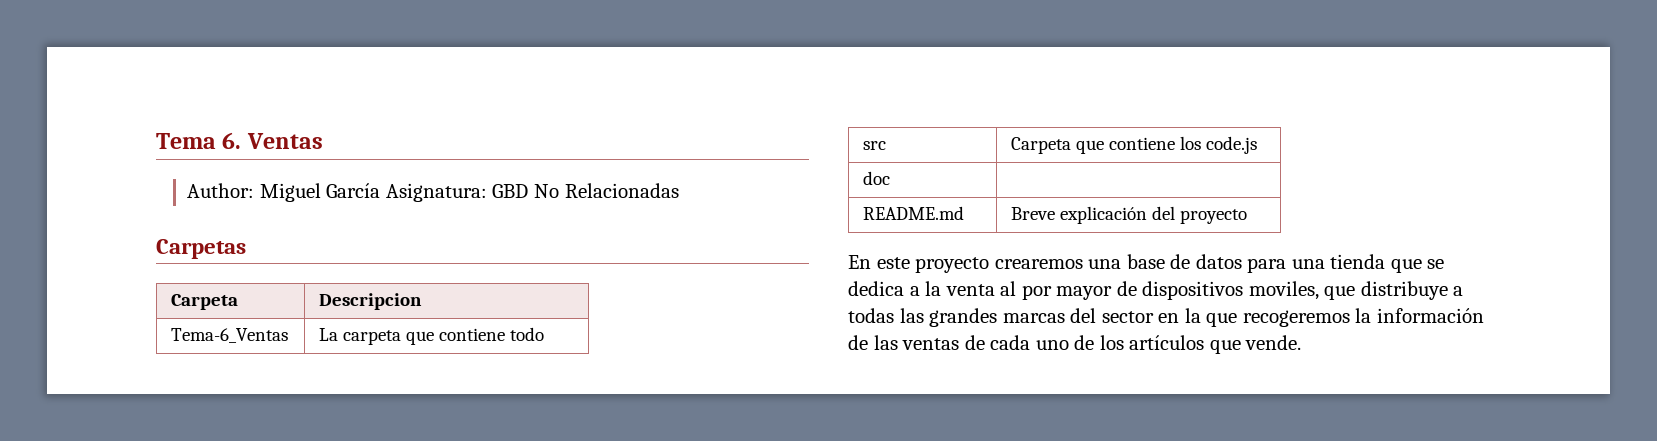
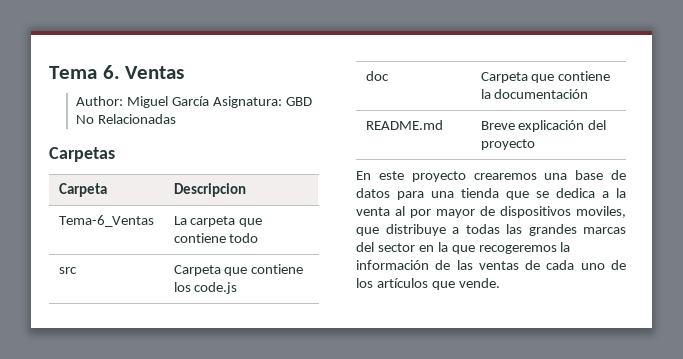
- doc |
+ doc | Carpeta que contiene la documentación

